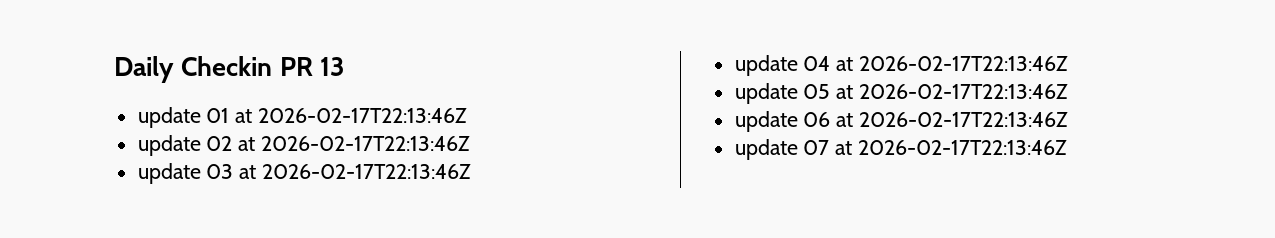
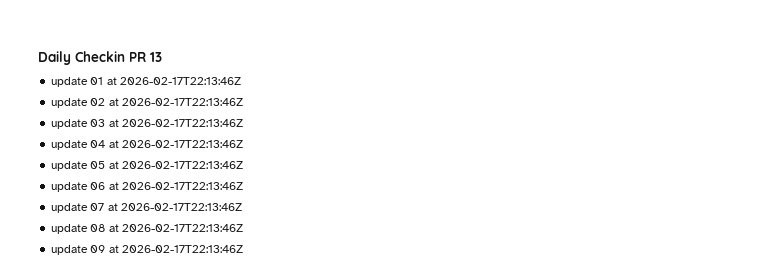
+ update 08 at 2026-02-17T22:13:46Z
+ update 09 at 2026-02-17T22:13:46Z

